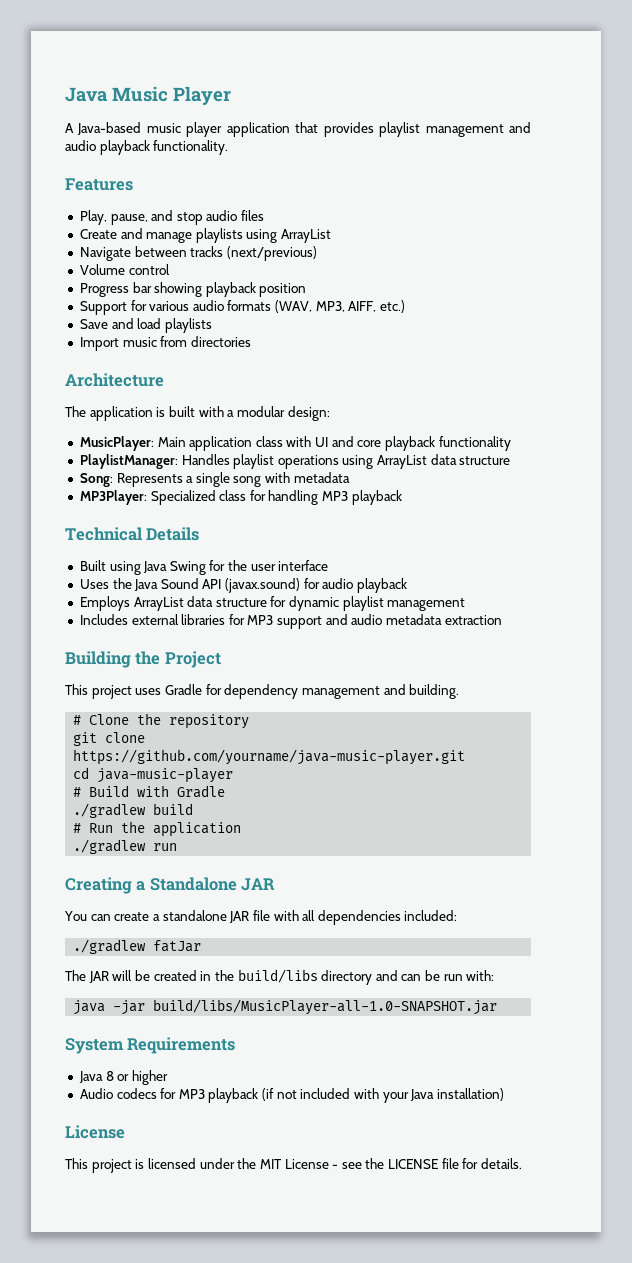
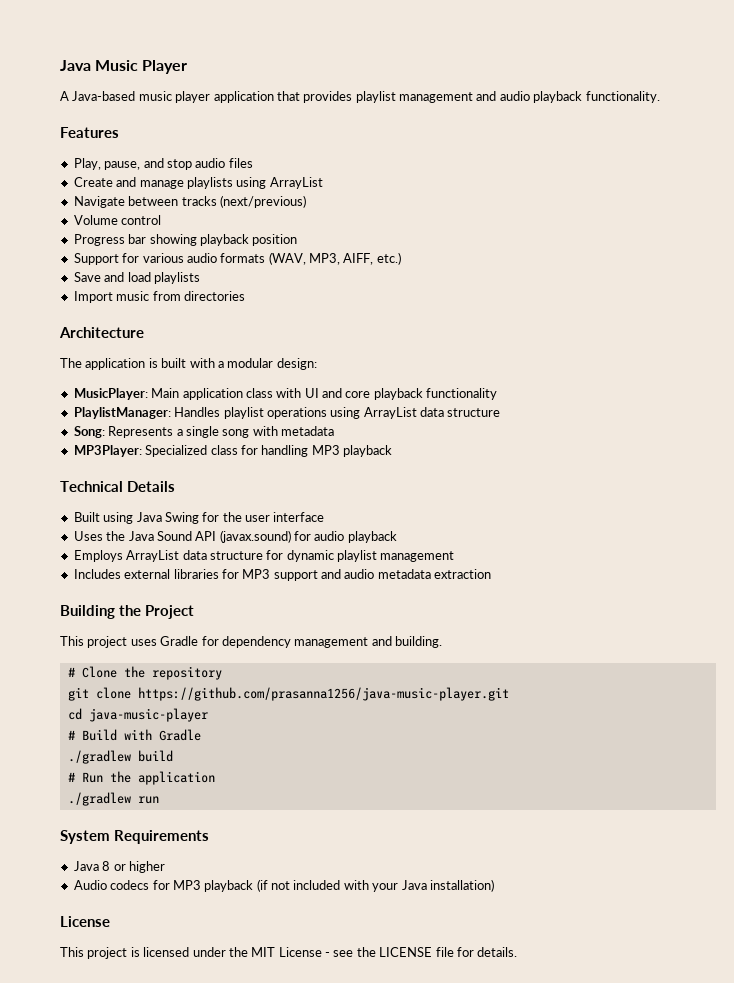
- git clone https://github.com/yourname/java-music-player.git
+ git clone https://github.com/prasanna1256/java-music-player.git
- Creating a Standalone JAR
- You can create a standalone JAR file with all dependencies included:
- ./gradlew fatJar
- The JAR will be created in the build/libs directory and can be run with:
- java -jar build/libs/MusicPlayer-all-1.0-SNAPSHOT.jar

